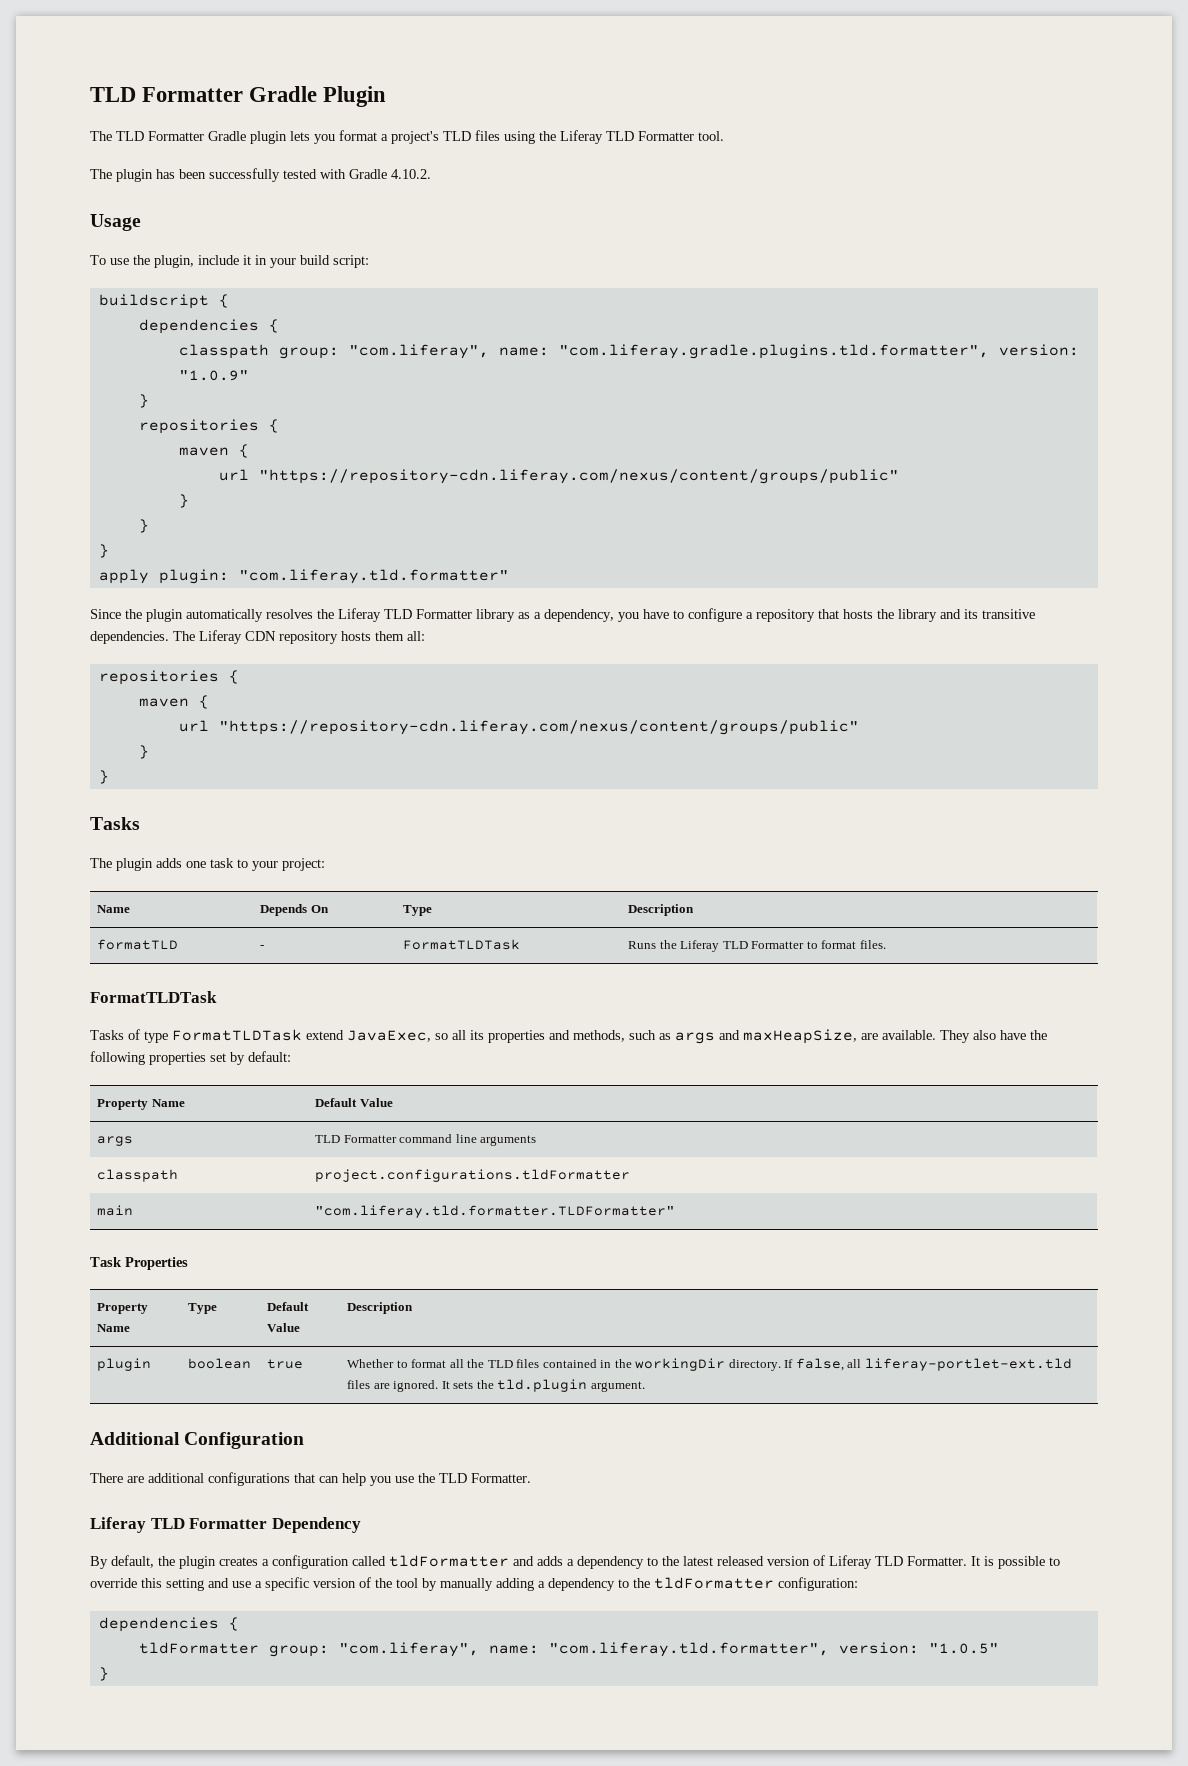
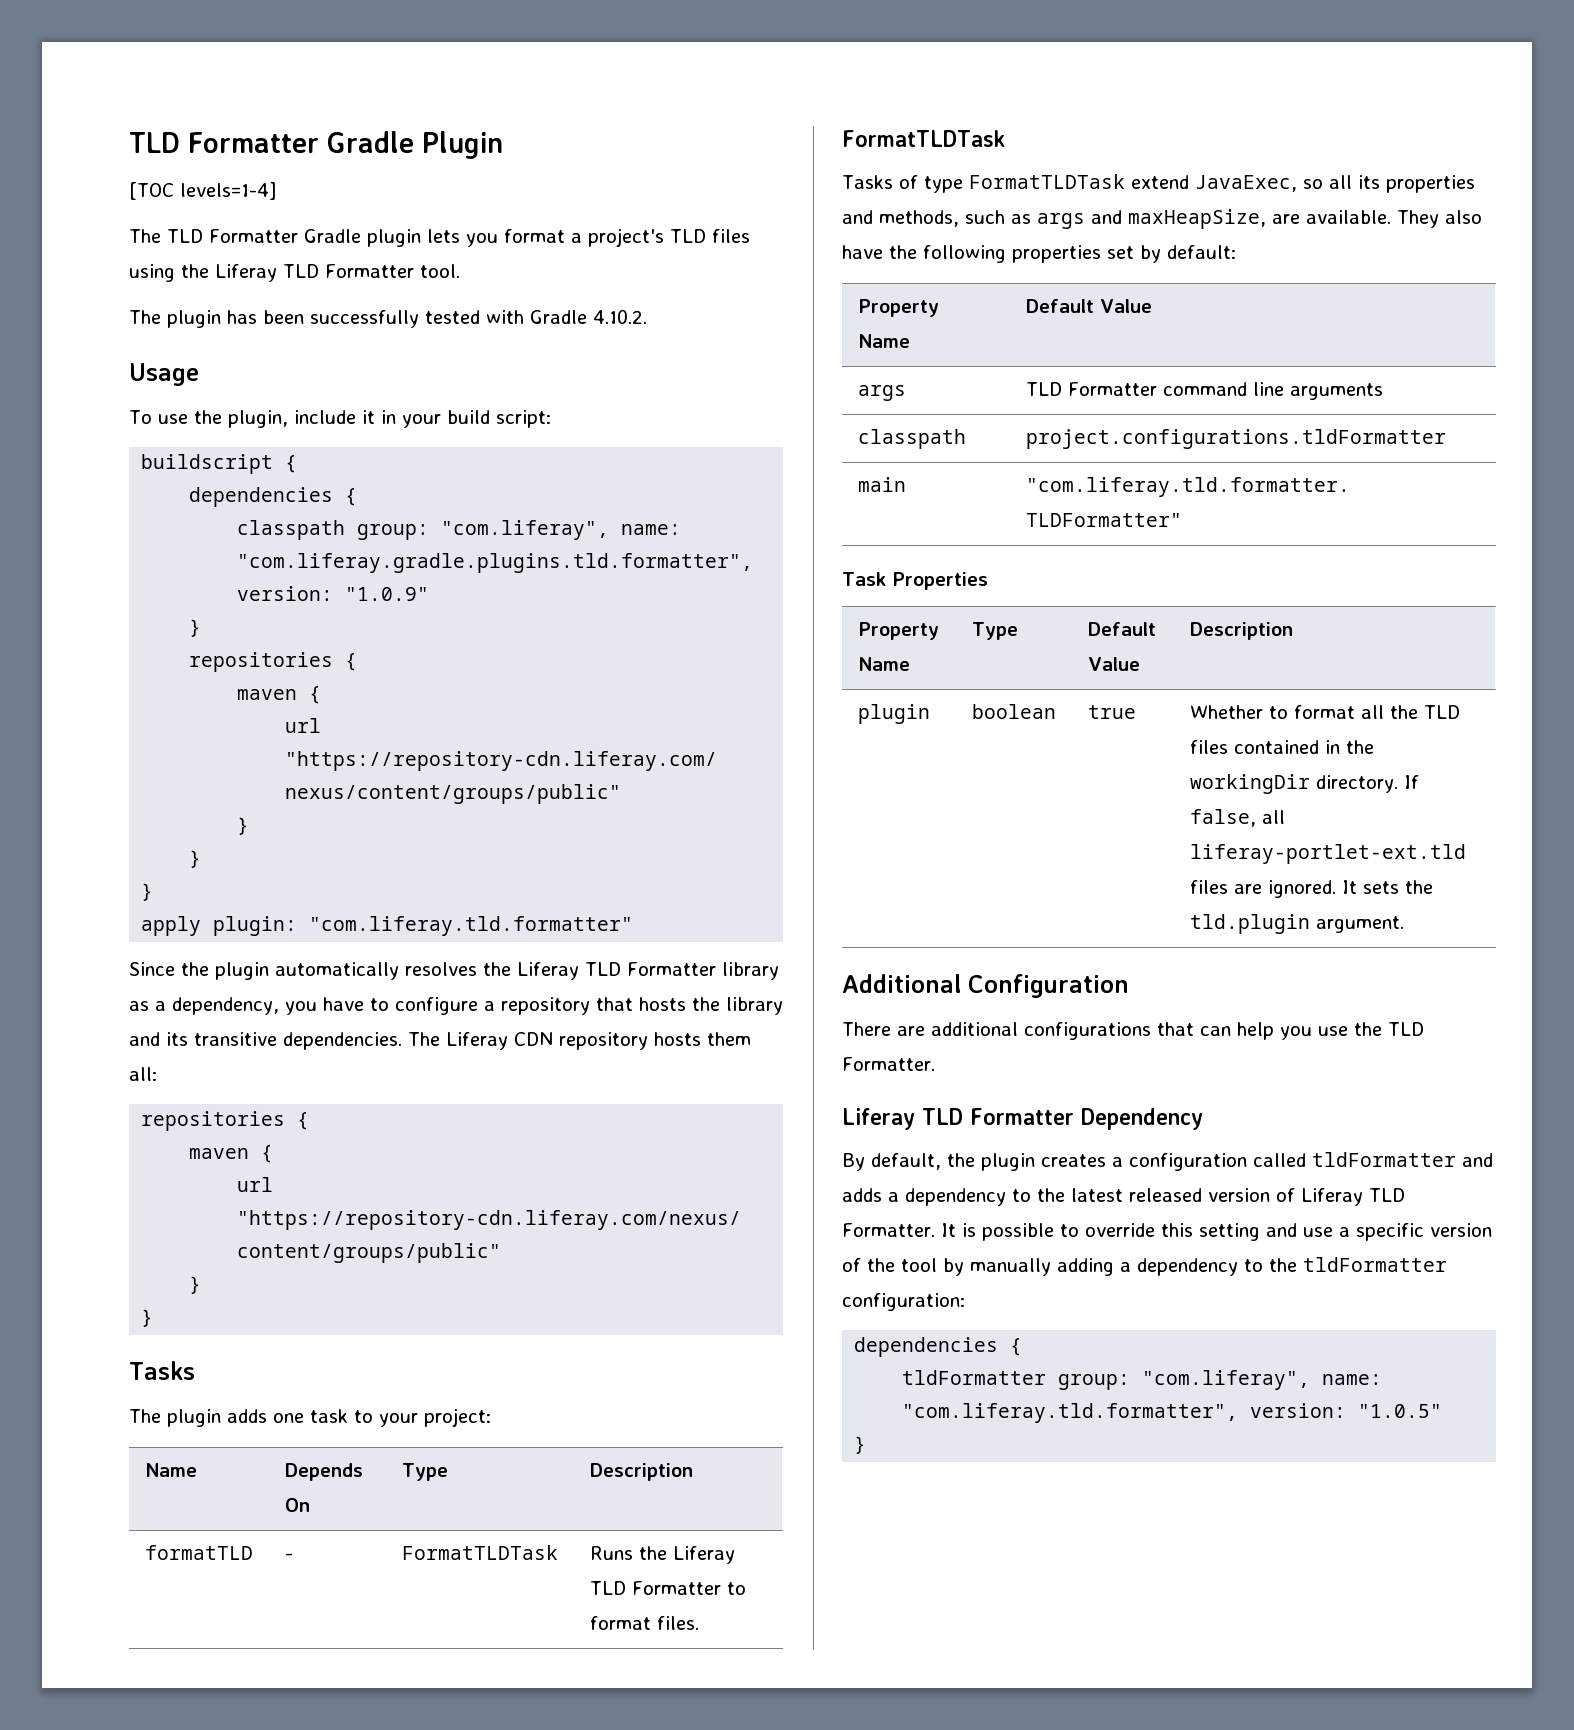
+ [TOC levels=1-4]

